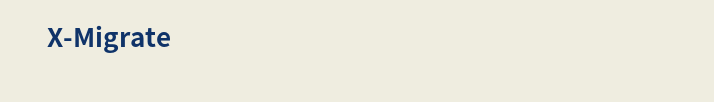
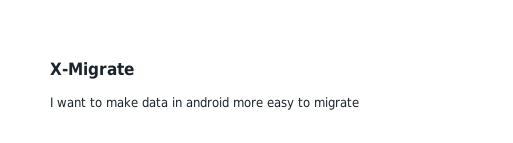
+ I want to make data in android more easy to migrate

